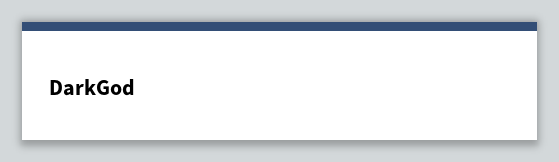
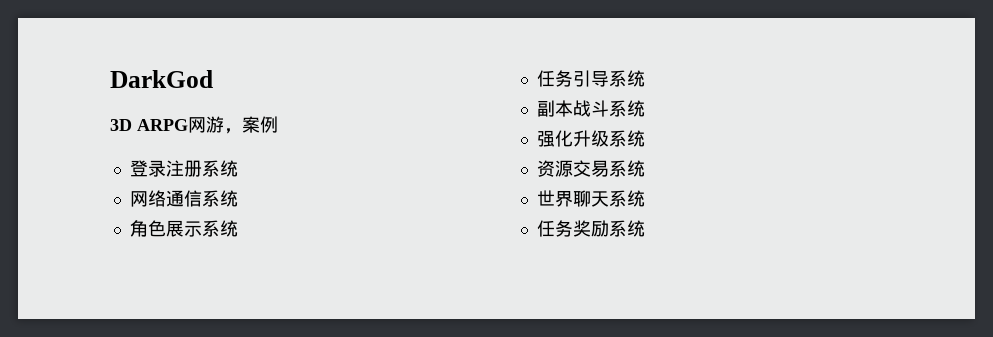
+ 3D ARPG网游，案例
+ 登录注册系统
+ 网络通信系统
+ 角色展示系统
+ 任务引导系统
+ 副本战斗系统
+ 强化升级系统
+ 资源交易系统
+ 世界聊天系统
+ 任务奖励系统

